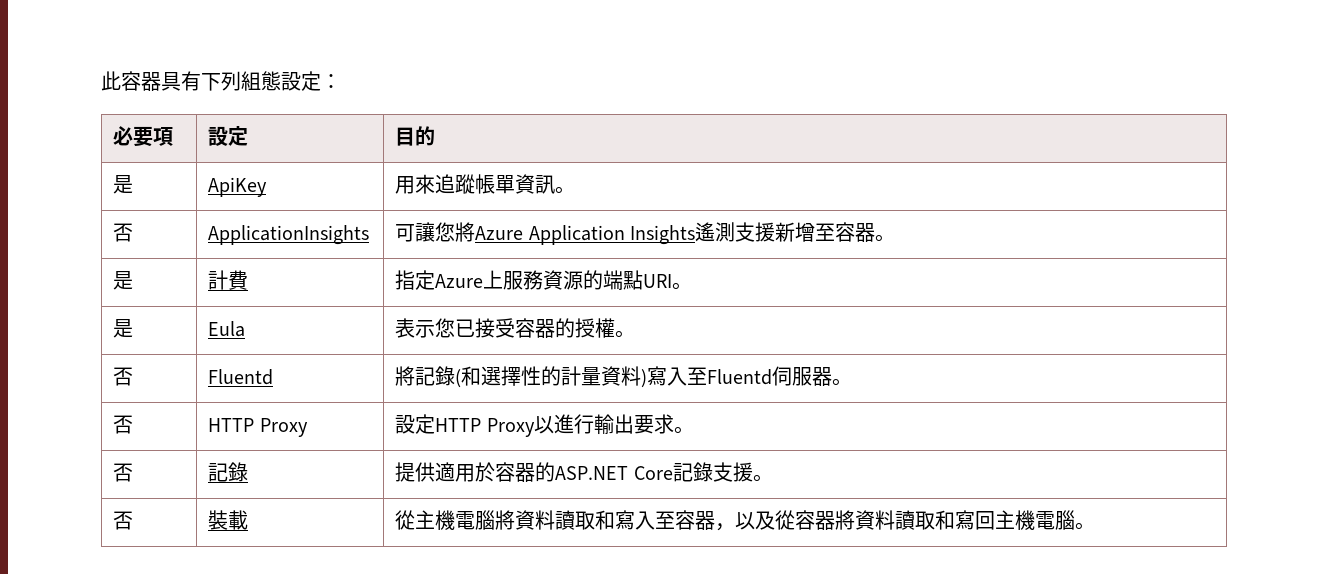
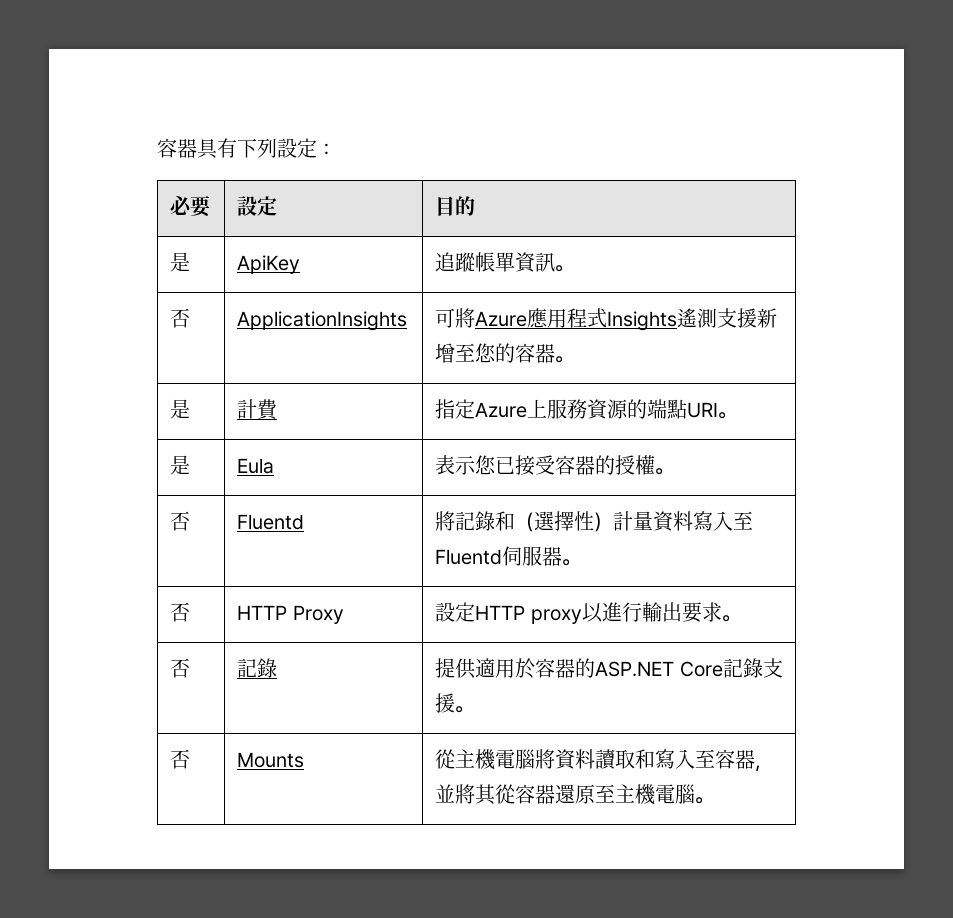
- 此容器具有下列組態設定：
+ 容器具有下列設定：
- 必要項 | 設定 | 目的
+ 必要 | 設定 | 目的
- 是 | ApiKey | 用來追蹤帳單資訊。
+ 是 | ApiKey | 追蹤帳單資訊。
- 否 | ApplicationInsights | 可讓您將Azure Application Insights遙測支援新增至容器。
+ 否 | ApplicationInsights | 可將Azure應用程式Insights遙測支援新增至您的容器。
- 否 | Fluentd | 將記錄(和選擇性的計量資料)寫入至Fluentd伺服器。
+ 否 | Fluentd | 將記錄和（選擇性）計量資料寫入至Fluentd伺服器。
- 否 | HTTP Proxy | 設定HTTP Proxy以進行輸出要求。
+ 否 | HTTP Proxy | 設定HTTP proxy以進行輸出要求。
- 否 | 裝載 | 從主機電腦將資料讀取和寫入至容器，以及從容器將資料讀取和寫回主機電腦。
+ 否 | Mounts | 從主機電腦將資料讀取和寫入至容器，並將其從容器還原至主機電腦。

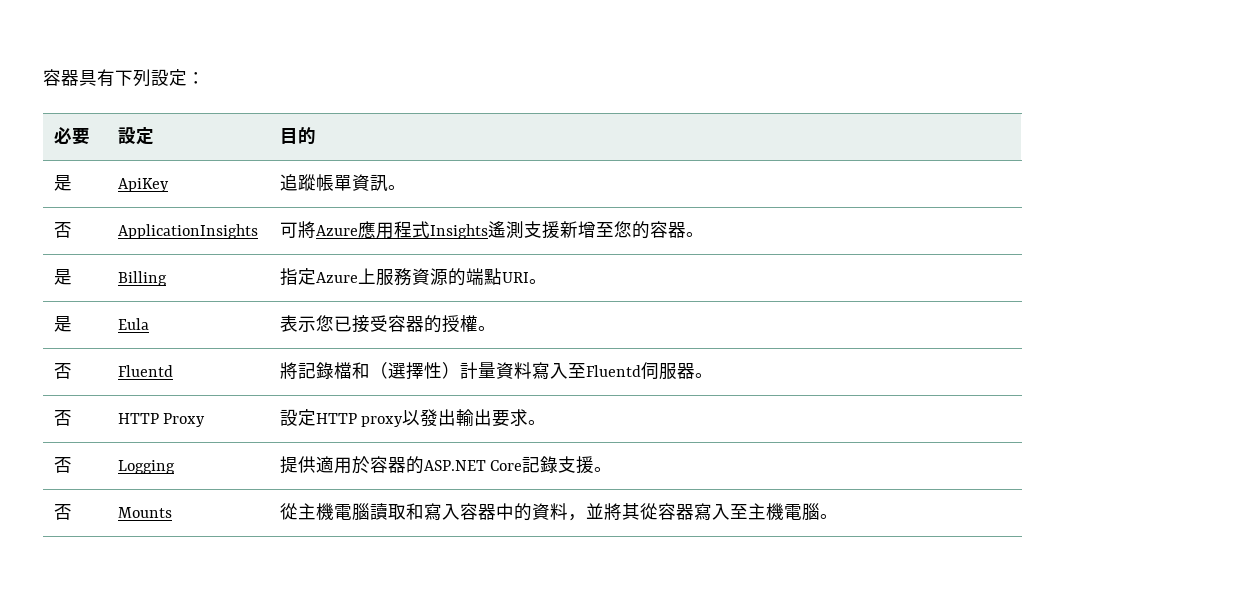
- 是 | 計費 | 指定Azure上服務資源的端點URI。
+ 是 | Billing | 指定Azure上服務資源的端點URI。
- 否 | Fluentd | 將記錄和（選擇性）計量資料寫入至Fluentd伺服器。
+ 否 | Fluentd | 將記錄檔和（選擇性）計量資料寫入至Fluentd伺服器。
- 否 | HTTP Proxy | 設定HTTP proxy以進行輸出要求。
+ 否 | HTTP Proxy | 設定HTTP proxy以發出輸出要求。
- 否 | 記錄 | 提供適用於容器的ASP.NET Core記錄支援。
+ 否 | Logging | 提供適用於容器的ASP.NET Core記錄支援。
- 否 | Mounts | 從主機電腦將資料讀取和寫入至容器，並將其從容器還原至主機電腦。
+ 否 | Mounts | 從主機電腦讀取和寫入容器中的資料，並將其從容器寫入至主機電腦。

